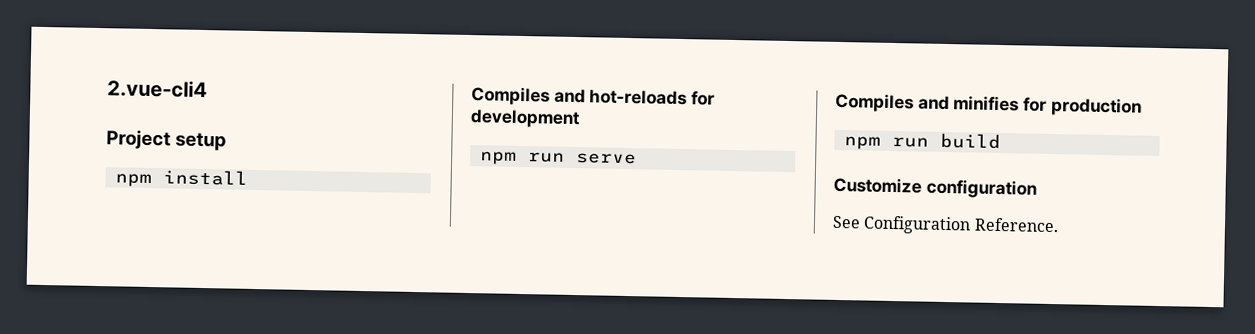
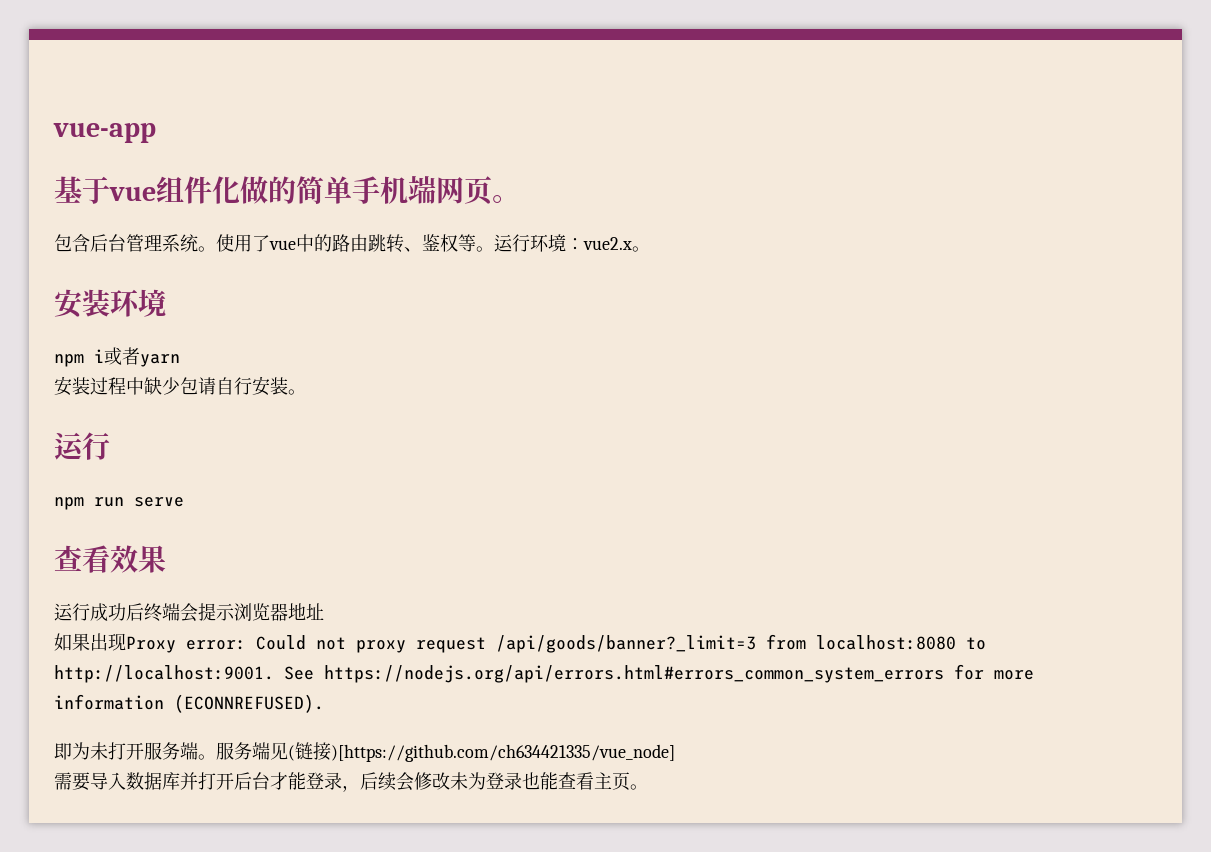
- 2.vue-cli4
- Project setup
- npm install
- Compiles and hot-reloads for development
+ vue-app
+ 基于vue组件化做的简单手机端网页。
+ 包含后台管理系统。使用了vue中的路由跳转、鉴权等。运行环境：vue2.x。
+ 安装环境
+ npm i或者yarn
+ 安装过程中缺少包请自行安装。
+ 运行
  npm run serve
- Compiles and minifies for production
- npm run build
- Customize configuration
- See Configuration Reference.
+ 查看效果
+ 运行成功后终端会提示浏览器地址
+ 如果出现Proxy error: Could not proxy request /api/goods/banner?_limit=3 from localhost:8080 to http://localhost:9001. See https://nodejs.org/api/errors.html#errors_common_system_errors for more information (ECONNREFUSED).
+ 即为未打开服务端。服务端见(链接)[https://github.com/ch634421335/vue_node]
+ 需要导入数据库并打开后台才能登录，后续会修改未为登录也能查看主页。

